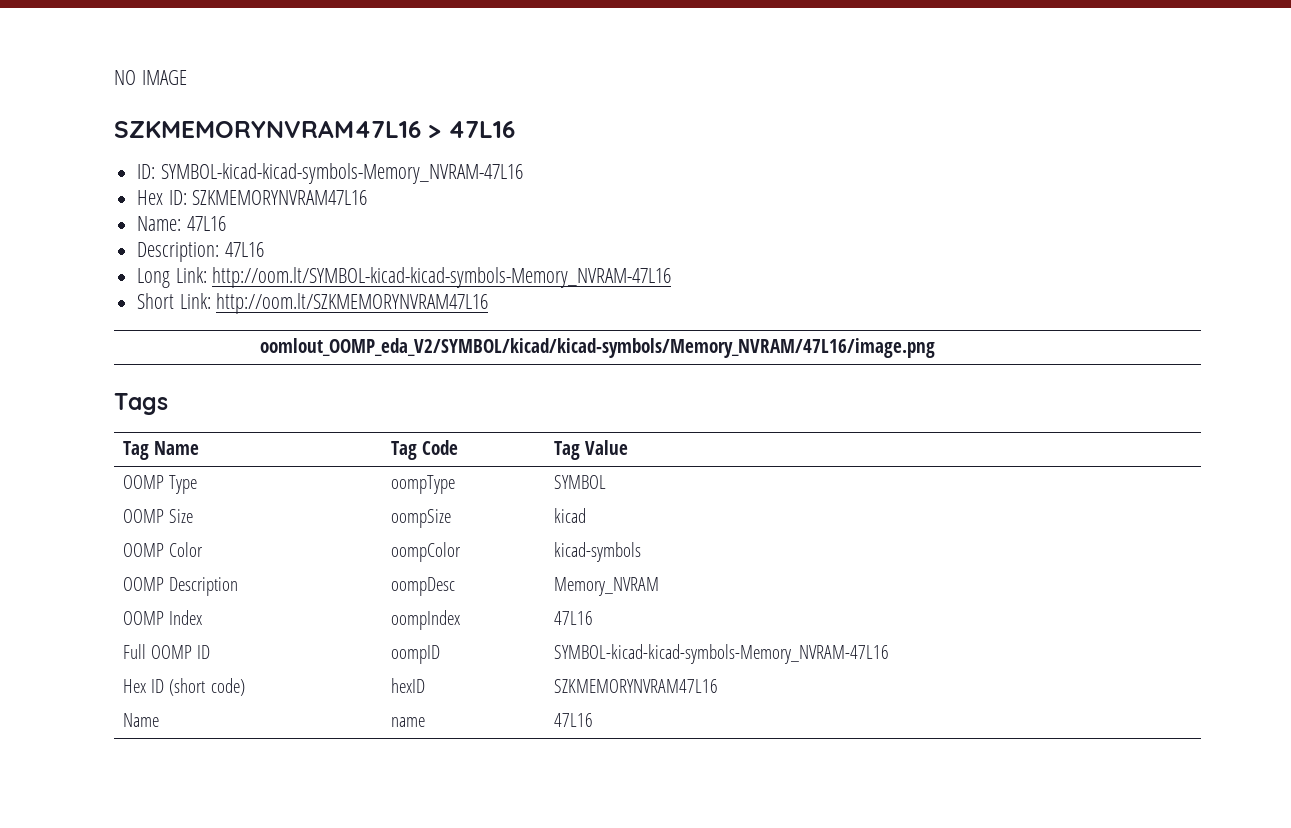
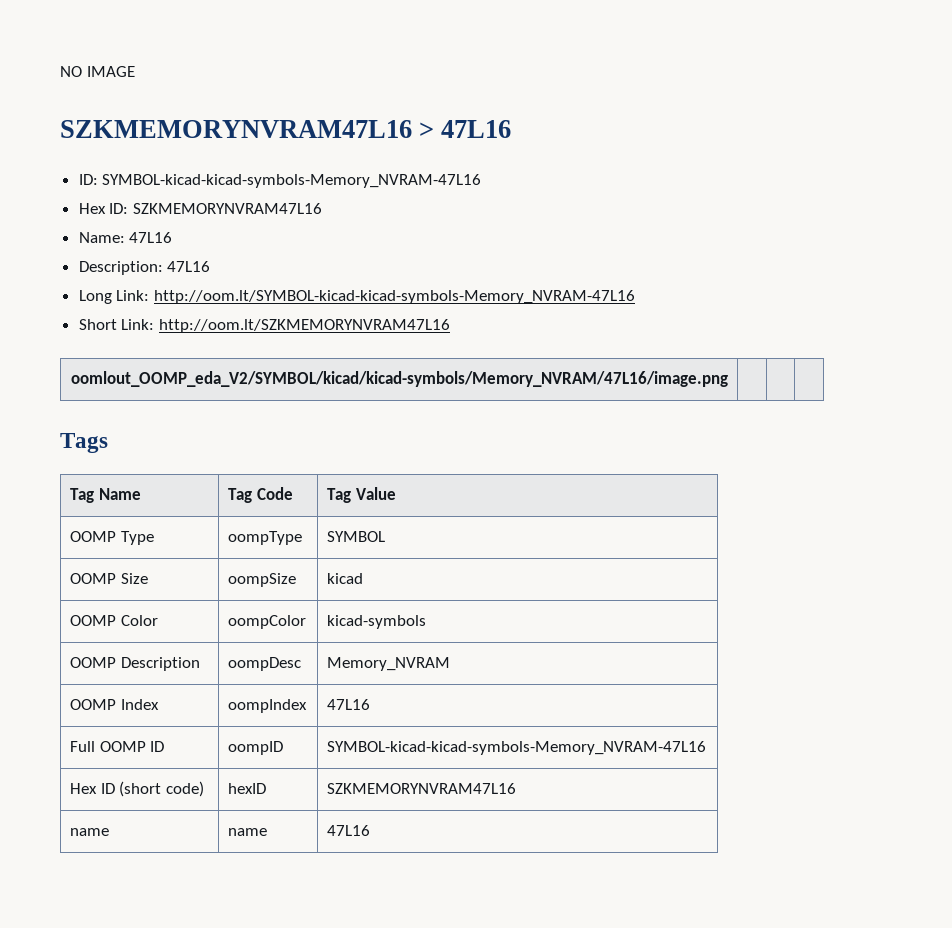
- Name | name | 47L16
+ name | name | 47L16

